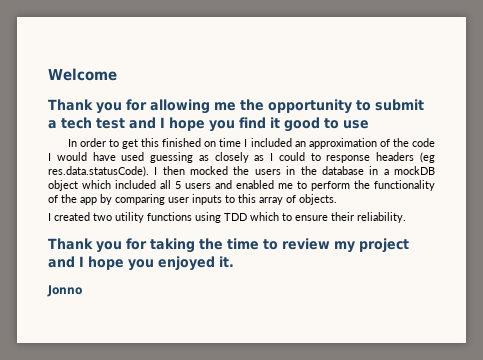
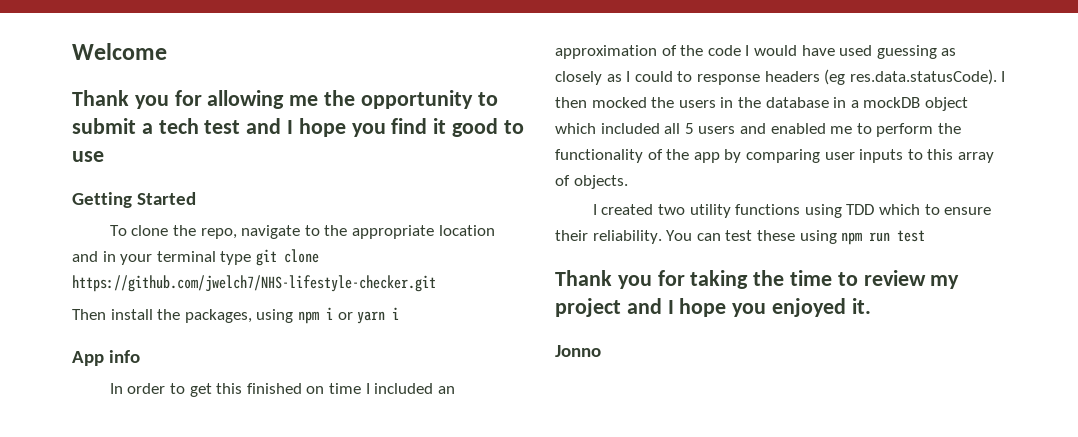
+ Getting Started
+ To clone the repo, navigate to the appropriate location and in your terminal type git clone https://github.com/jwelch7/NHS-lifestyle-checker.git
+ Then install the packages, using npm i or yarn i
+ App info
+ You can test these using npm run test

